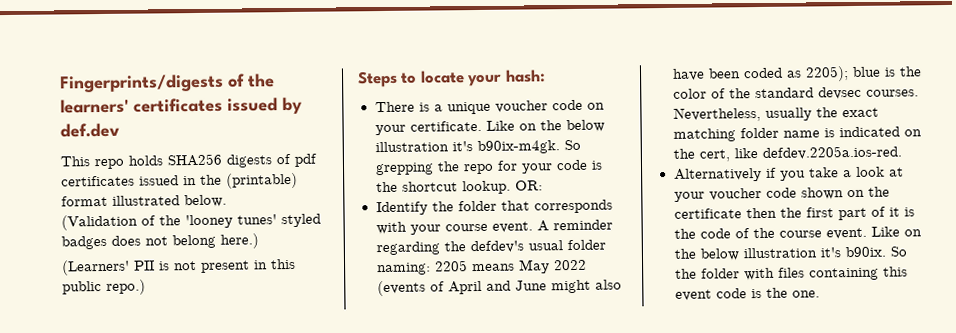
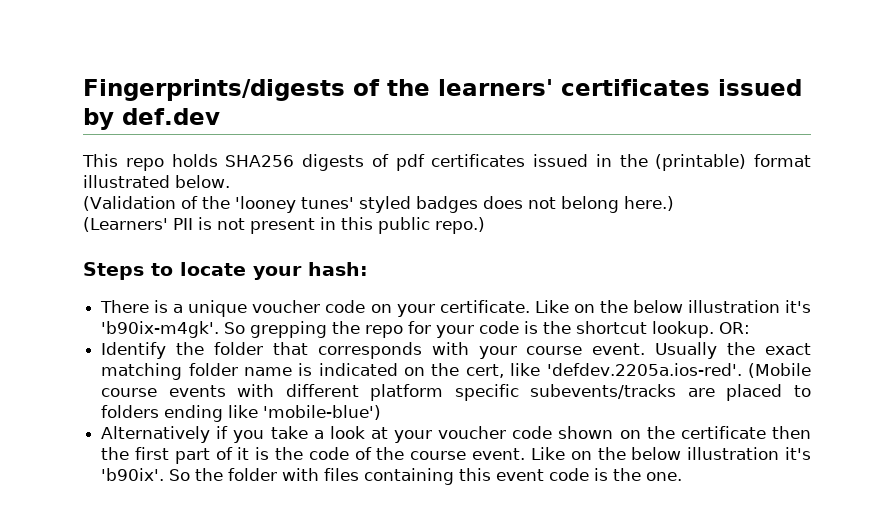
- Like on the below illustration it's b90ix-m4gk.
+ Like on the below illustration it's 'b90ix-m4gk'.
- A reminder regarding the defdev's usual folder naming: 2205 means May 2022 (events of April and June might also have been coded as 2205); blue is the color of the standard devsec courses. Nevertheless, usually the exact matching folder name is indicated on the cert, like defdev.2205a.ios-red.
+ Usually the exact matching folder name is indicated on the cert, like 'defdev.2205a.ios-red'. (Mobile course events with different platform specific subevents/tracks are placed to folders ending like 'mobile-blue')
- Like on the below illustration it's b90ix.
+ Like on the below illustration it's 'b90ix'.

